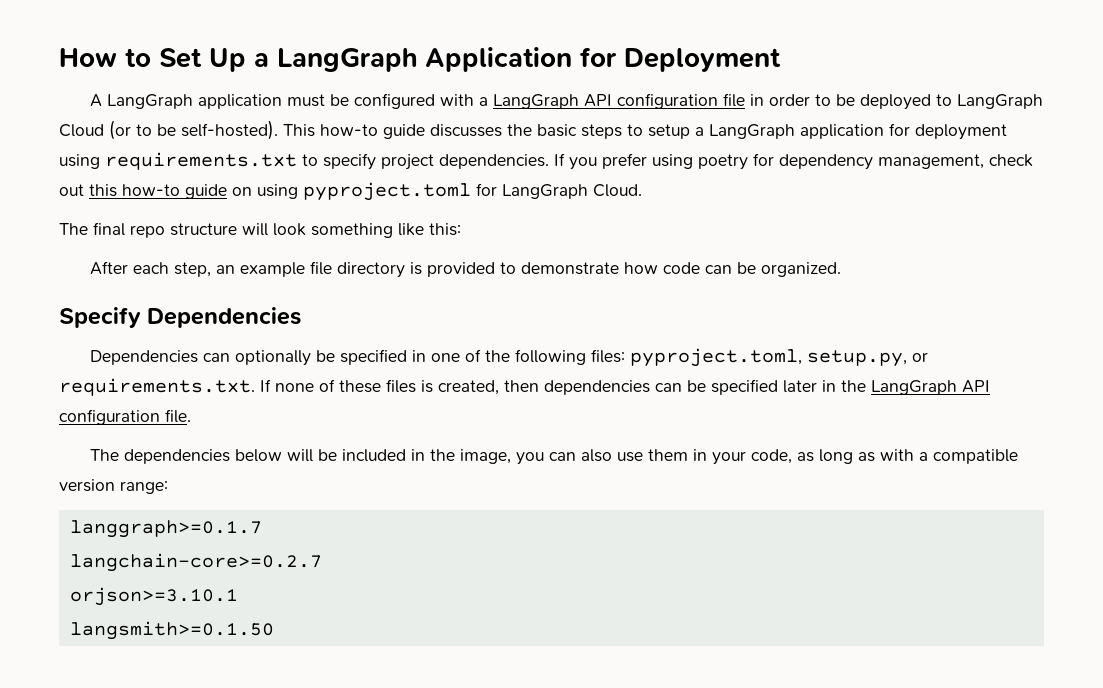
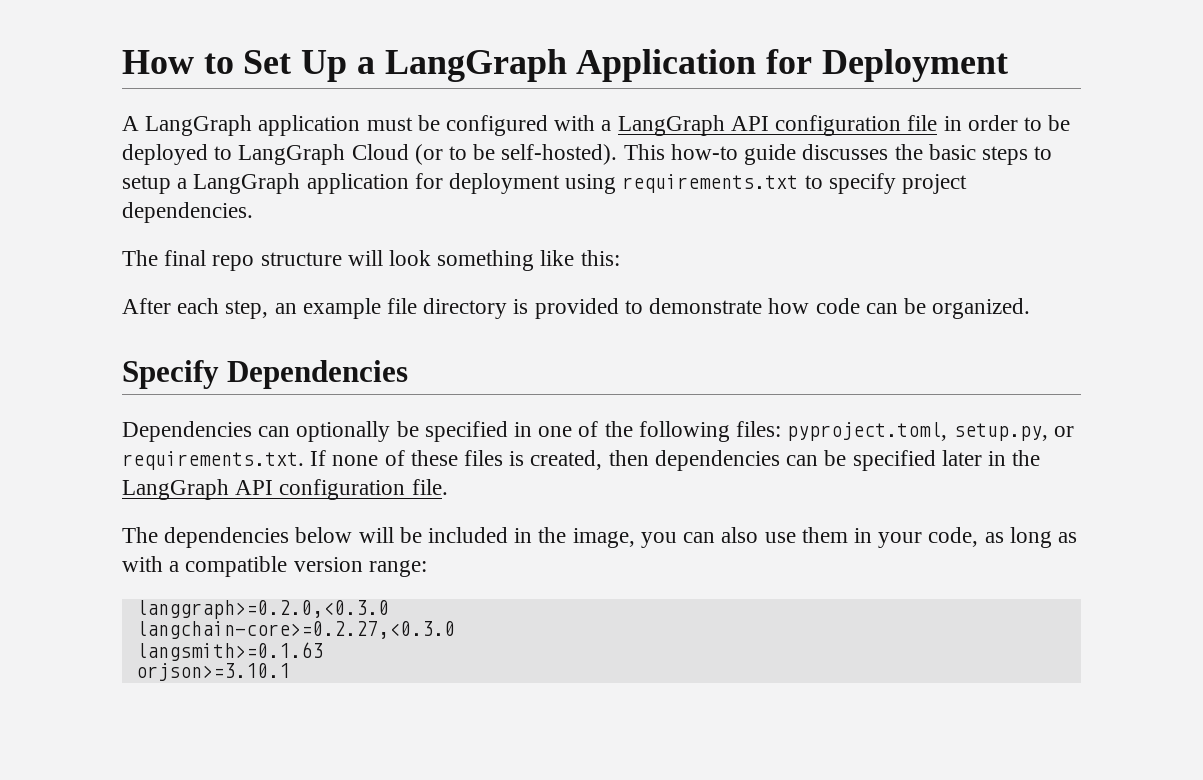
- If you prefer using poetry for dependency management, check out this how-to guide on using pyproject.toml for LangGraph Cloud.
- langgraph>=0.1.7
- langchain-core>=0.2.7
+ langgraph>=0.2.0,<0.3.0
+ langchain-core>=0.2.27,<0.3.0
+ langsmith>=0.1.63
- langsmith>=0.1.50

